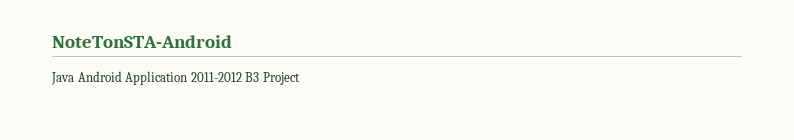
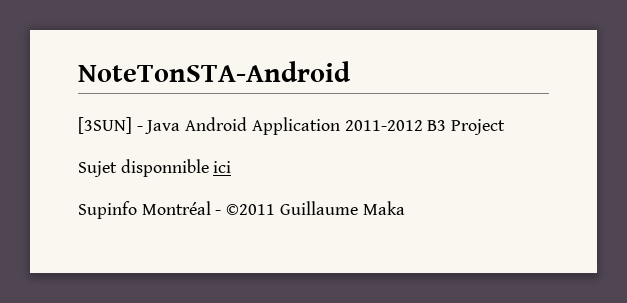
- Java Android Application 2011-2012 B3 Project
+ [3SUN] - Java Android Application 2011-2012 B3 Project
+ Sujet disponnible ici
+ Supinfo Montréal - ©2011 Guillaume Maka

